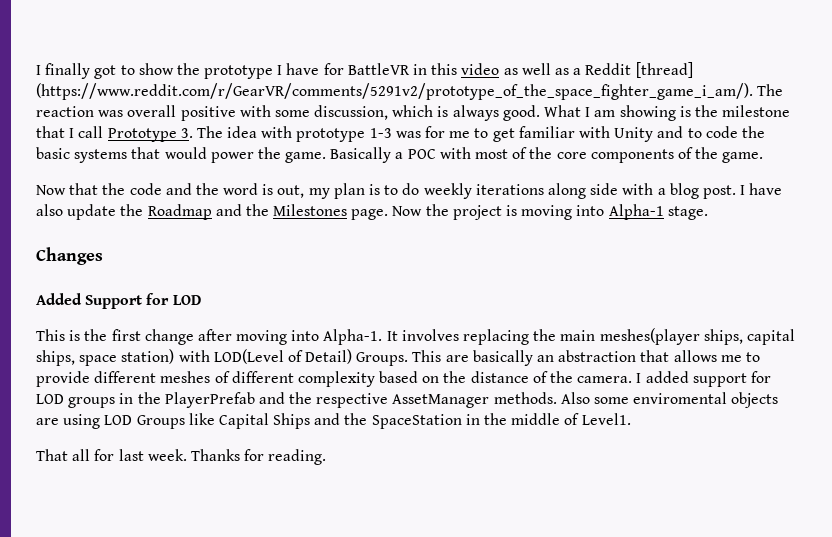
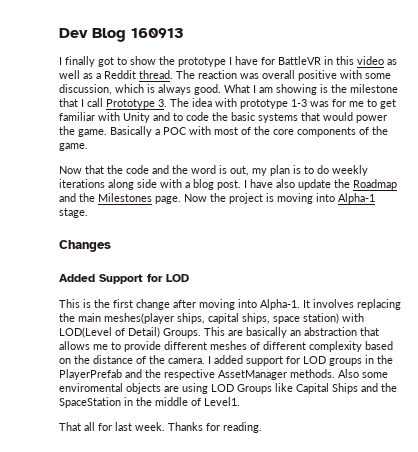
+ Dev Blog 160913
- I finally got to show the prototype I have for BattleVR in this video as well as a Reddit [thread] (https://www.reddit.com/r/GearVR/comments/5291v2/prototype_of_the_space_fighter_game_i_am/). The reaction was overall positive with some discussion, which is always good.
+ I finally got to show the prototype I have for BattleVR in this video as well as a Reddit thread. The reaction was overall positive with some discussion, which is always good.

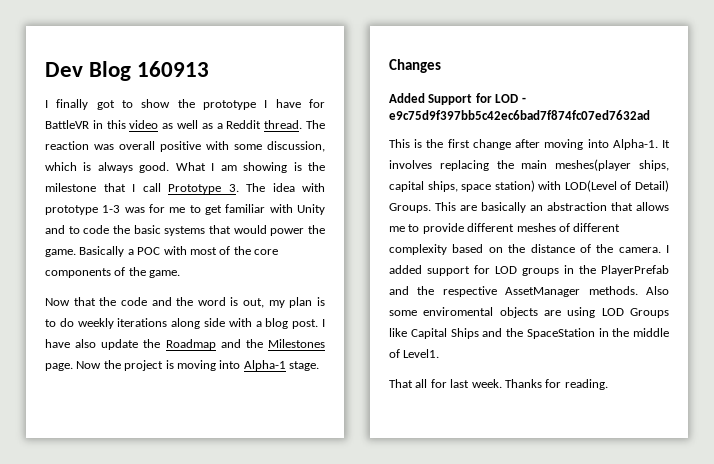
- Added Support for LOD
+ Added Support for LOD - e9c75d9f397bb5c42ec6bad7f874fc07ed7632ad

